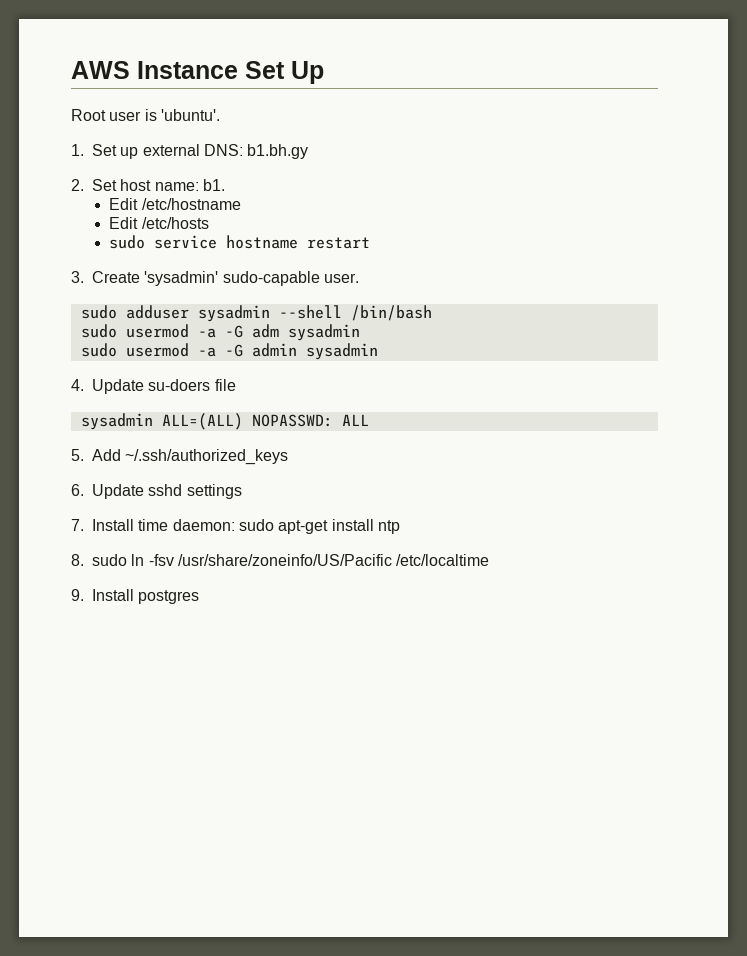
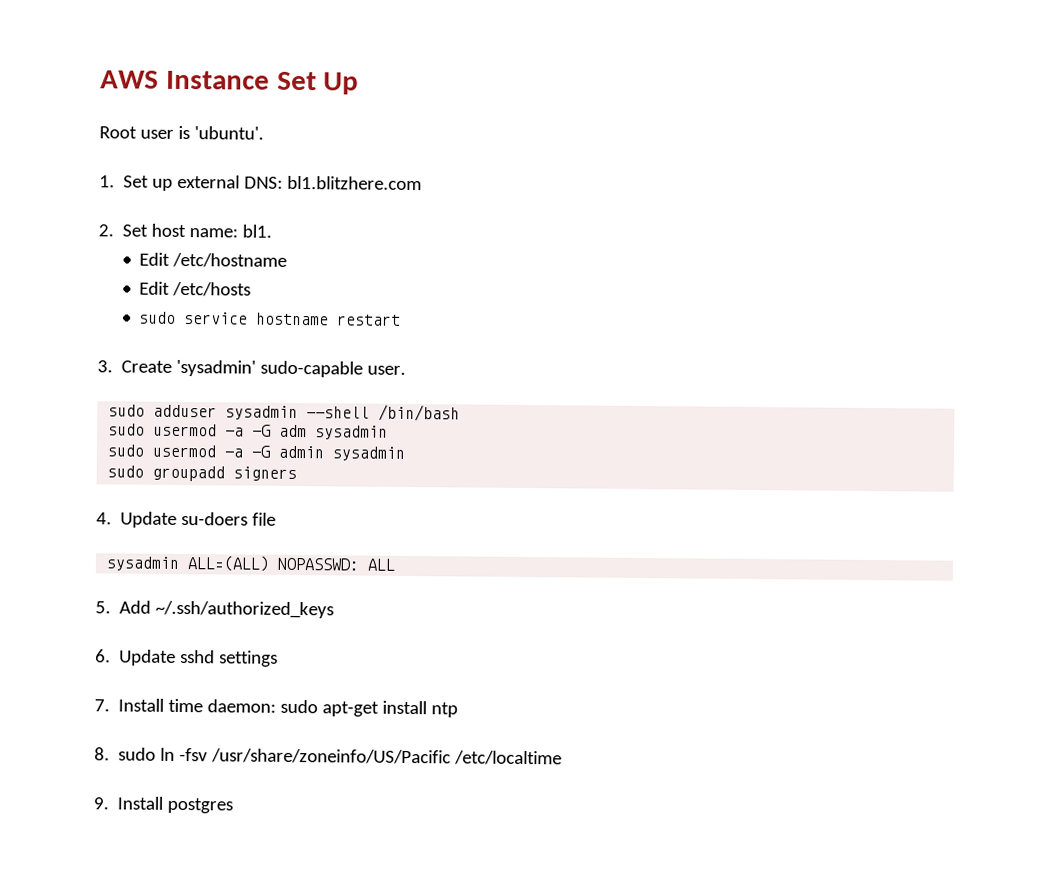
- 1. Set up external DNS: b1.bh.gy
+ 1. Set up external DNS: bl1.blitzhere.com
- 2. Set host name: b1.
+ 2. Set host name: bl1.
+ sudo groupadd signers

